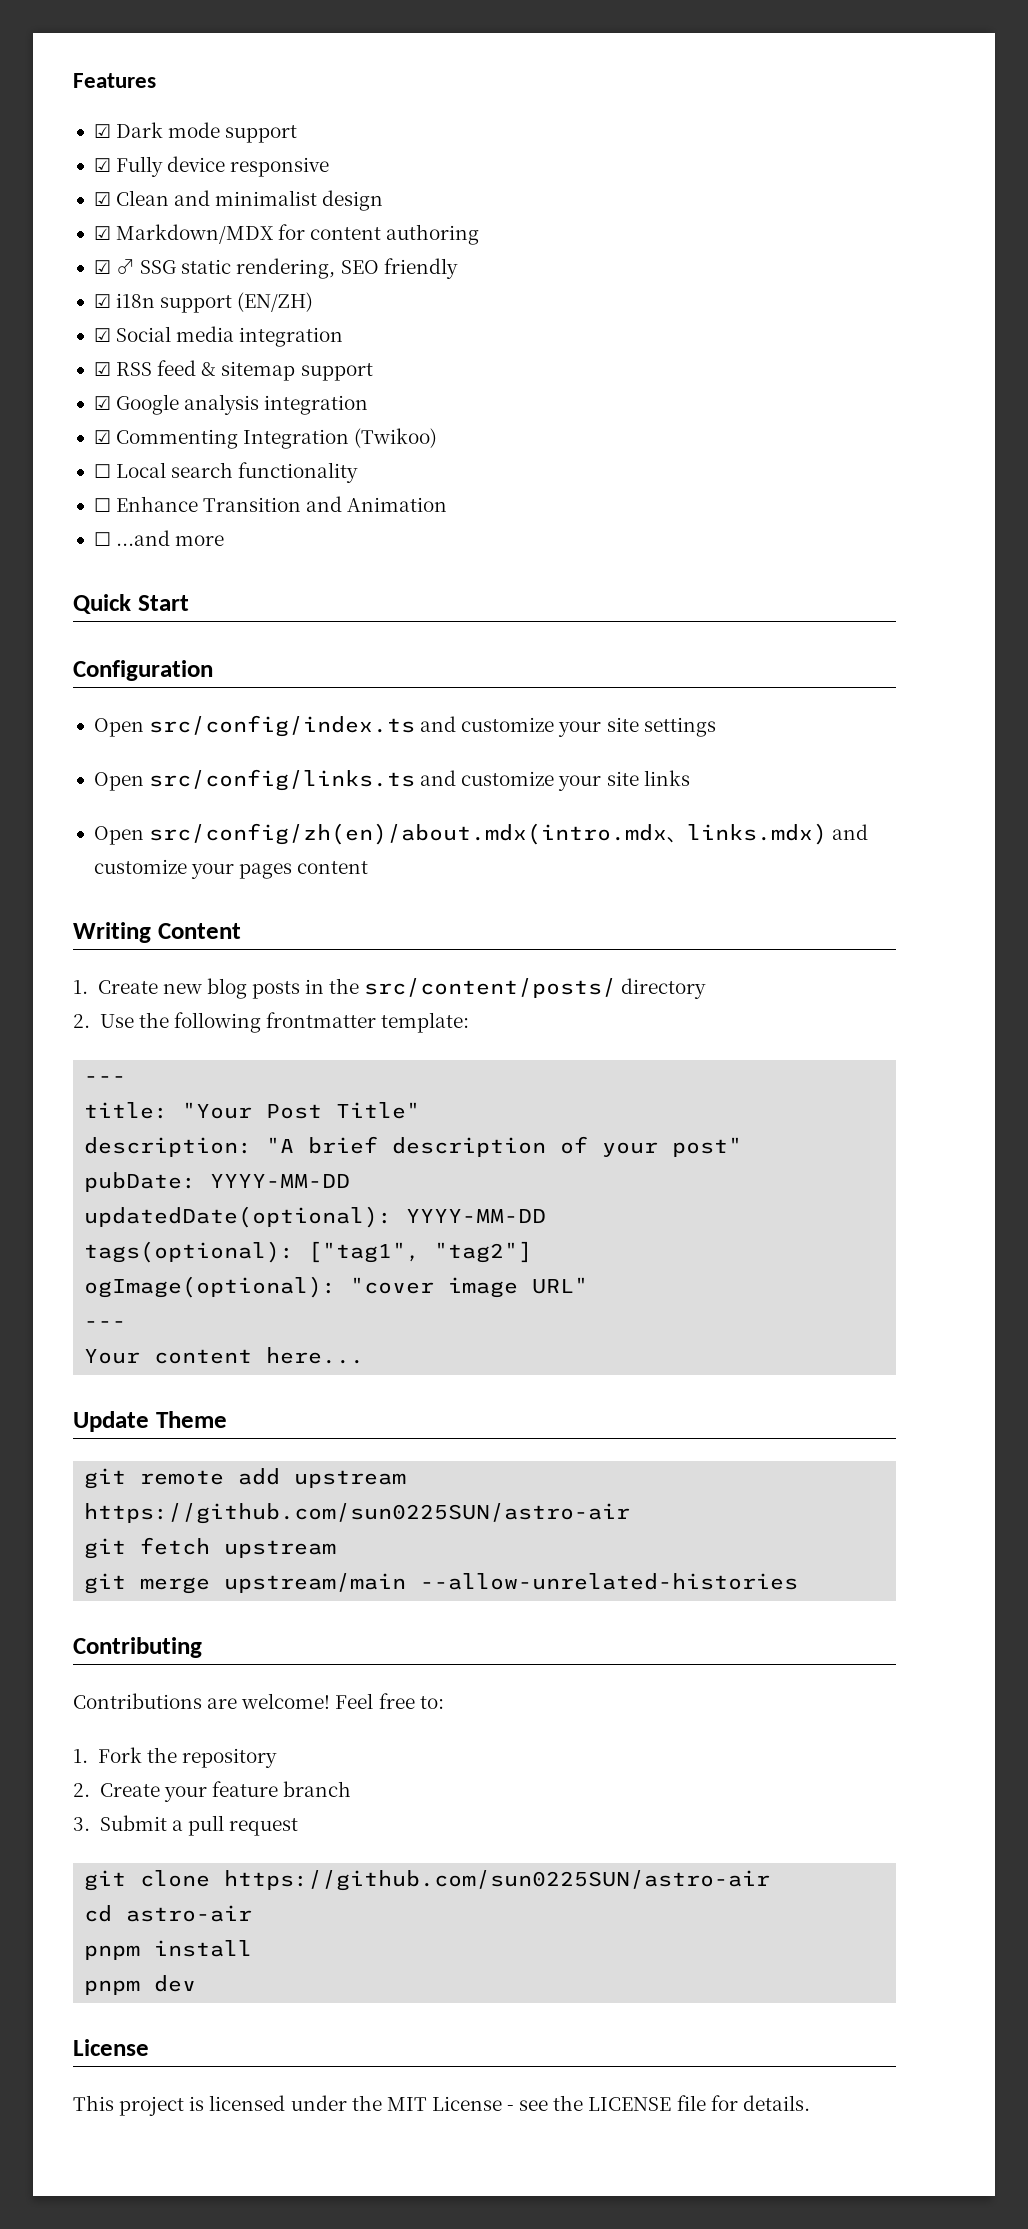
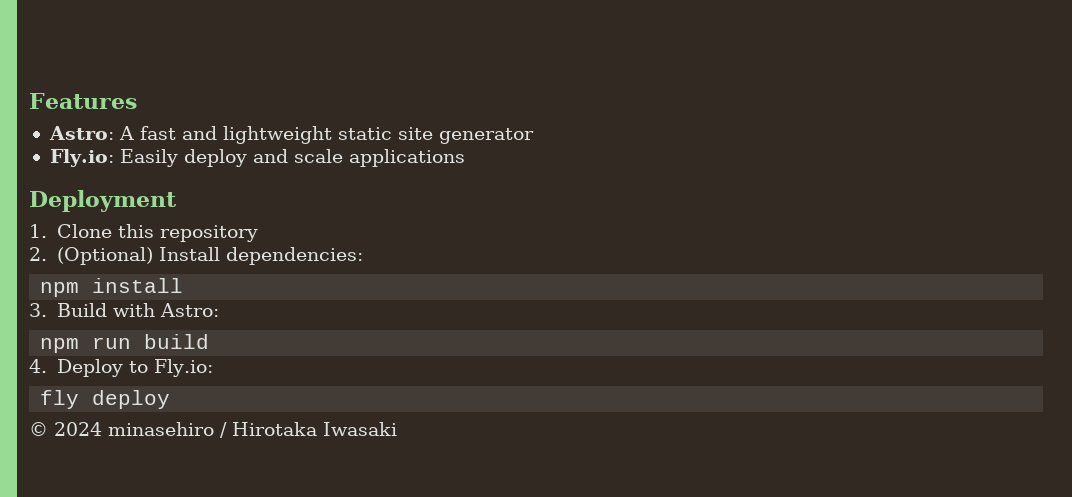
- ☑ Dark mode support
- ☑ Fully device responsive
- ☑ Clean and minimalist design
- ☑ Markdown/MDX for content authoring
- ☑ ♂ SSG static rendering, SEO friendly
- ☑ i18n support (EN/ZH)
- ☑ Social media integration
- ☑ RSS feed & sitemap support
- ☑ Google analysis integration
- ☑ Commenting Integration (Twikoo)
- ☐ Local search functionality
- ☐ Enhance Transition and Animation
- ☐ ...and more
- Quick Start
- Configuration
- Open src/config/index.ts and customize your site settings
- Open src/config/links.ts and customize your site links
- Open src/config/zh(en)/about.mdx(intro.mdx、links.mdx) and customize your pages content
- Writing Content
- 1. Create new blog posts in the src/content/posts/ directory
- 2. Use the following frontmatter template:
- ---
- title: "Your Post Title"
- description: "A brief description of your post"
- pubDate: YYYY-MM-DD
- updatedDate(optional): YYYY-MM-DD
- tags(optional): ["tag1", "tag2"]
- ogImage(optional): "cover image URL"
- ---
- Your content here...
- Update Theme
- git remote add upstream https://github.com/sun0225SUN/astro-air
- git fetch upstream
- git merge upstream/main --allow-unrelated-histories
- Contributing
- Contributions are welcome! Feel free to:
- 1. Fork the repository
- 2. Create your feature branch
- 3. Submit a pull request
- git clone https://github.com/sun0225SUN/astro-air
- cd astro-air
- pnpm install
- pnpm dev
- License
- This project is licensed under the MIT License - see the LICENSE file for details.
+ Astro: A fast and lightweight static site generator
+ Fly.io: Easily deploy and scale applications
+ Deployment
+ 1. Clone this repository
+ 2. (Optional) Install dependencies:
+ npm install
+ 3. Build with Astro:
+ npm run build
+ 4. Deploy to Fly.io:
+ fly deploy
+ © 2024 minasehiro / Hirotaka Iwasaki

